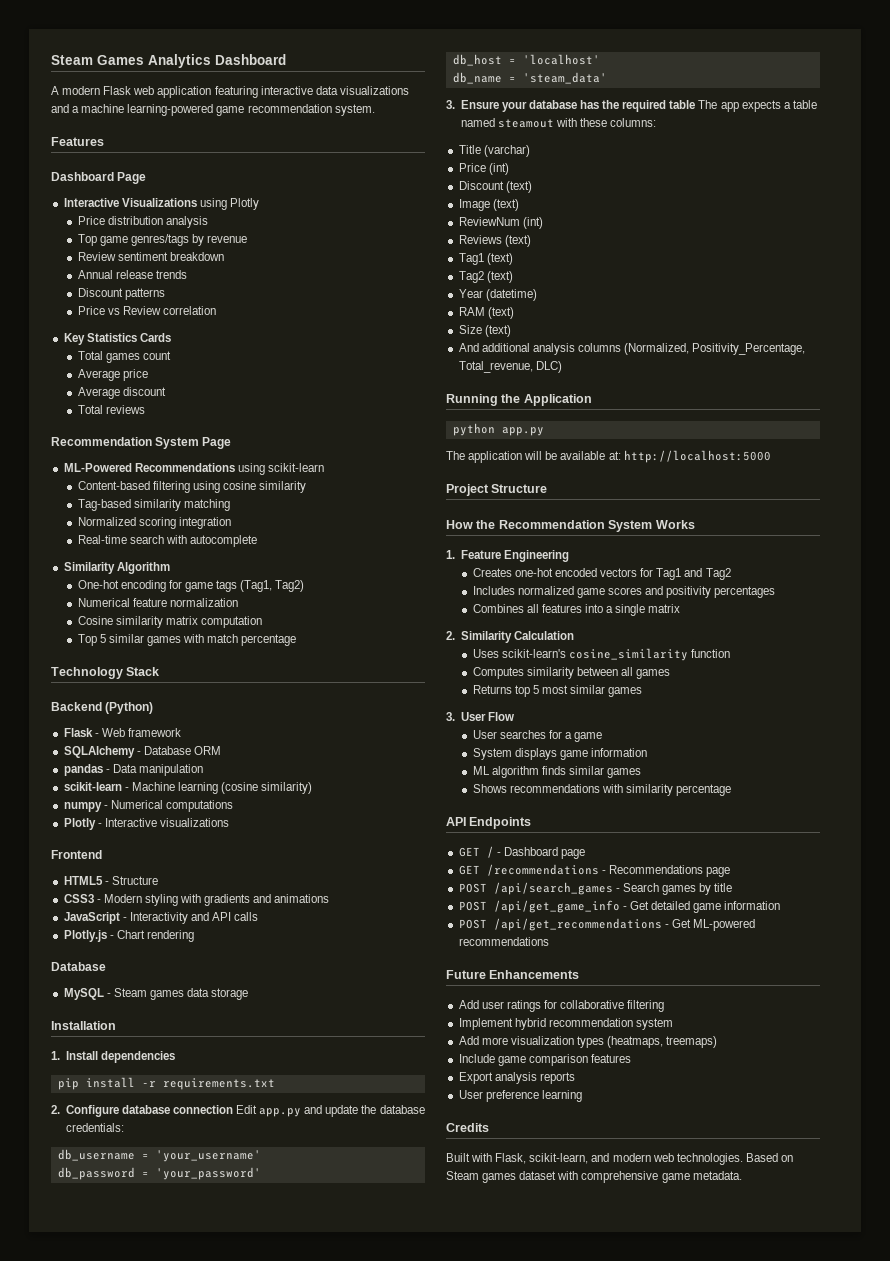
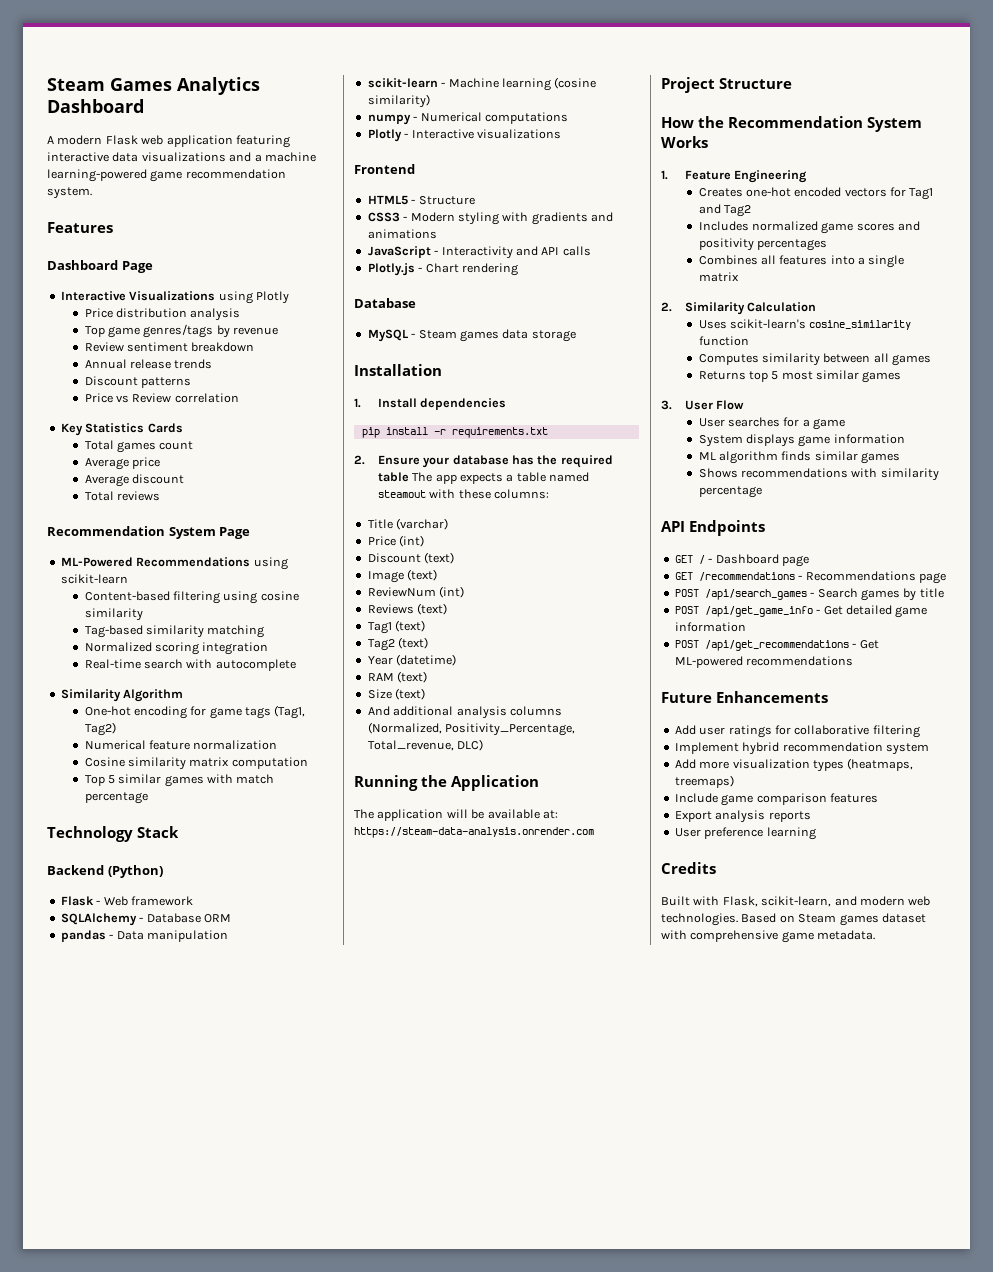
- 2. Configure database connection Edit app.py and update the database credentials:
- db_username = 'your_username'
- db_password = 'your_password'
- db_host = 'localhost'
- db_name = 'steam_data'
- 3. Ensure your database has the required table The app expects a table named steamout with these columns:
+ 2. Ensure your database has the required table The app expects a table named steamout with these columns:
- python app.py
- The application will be available at: http://localhost:5000
+ The application will be available at: https://steam-data-analysis.onrender.com

